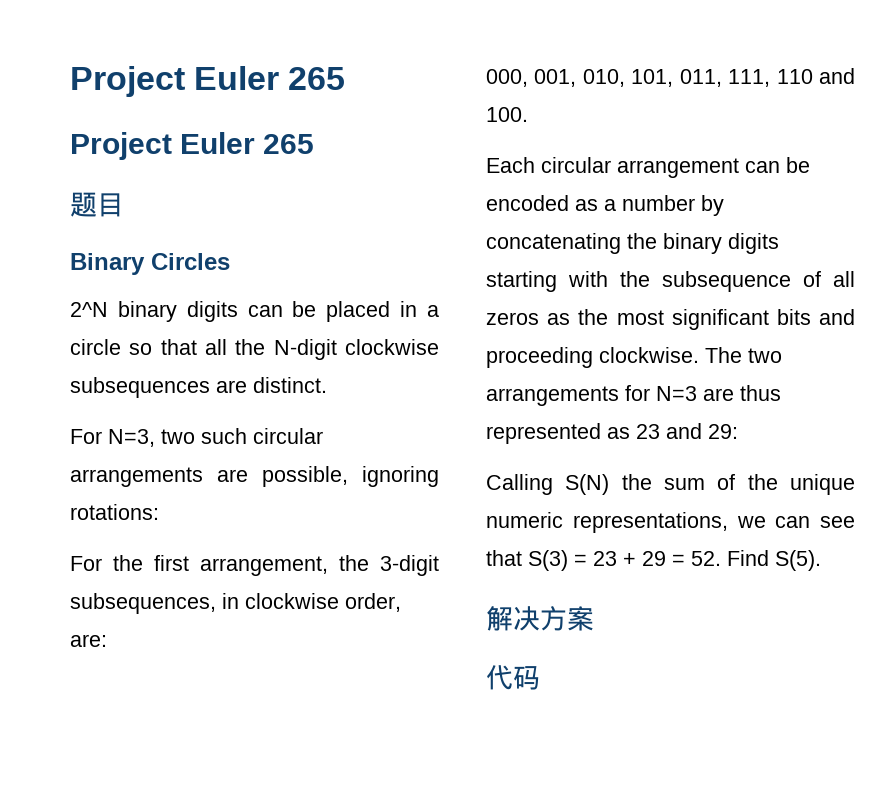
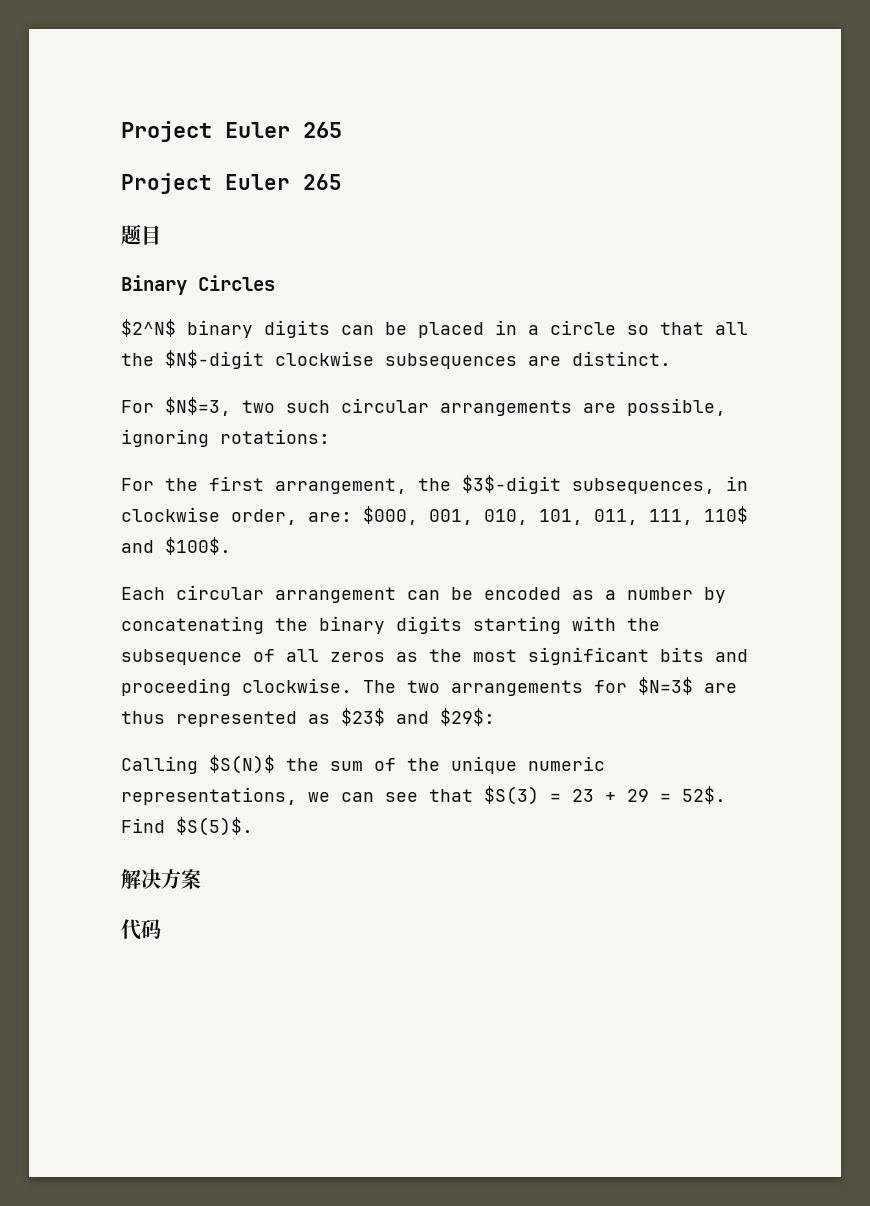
- 2^N binary digits can be placed in a circle so that all the N-digit clockwise subsequences are distinct.
+ $2^N$ binary digits can be placed in a circle so that all the $N$-digit clockwise subsequences are distinct.
- For N=3, two such circular arrangements are possible, ignoring rotations:
+ For $N$=3, two such circular arrangements are possible, ignoring rotations:
- For the first arrangement, the 3-digit subsequences, in clockwise order, are:
- 000, 001, 010, 101, 011, 111, 110 and 100.
+ For the first arrangement, the $3$-digit subsequences, in clockwise order, are: $000, 001, 010, 101, 011, 111, 110$ and $100$.
- The two arrangements for N=3 are thus represented as 23 and 29:
+ The two arrangements for $N=3$ are thus represented as $23$ and $29$:
- Calling S(N) the sum of the unique numeric representations, we can see that S(3) = 23 + 29 = 52. Find S(5).
+ Calling $S(N)$ the sum of the unique numeric representations, we can see that $S(3) = 23 + 29 = 52$. Find $S(5)$.

